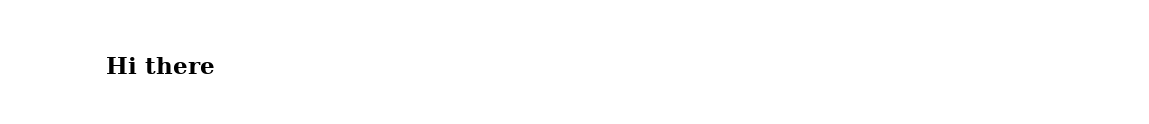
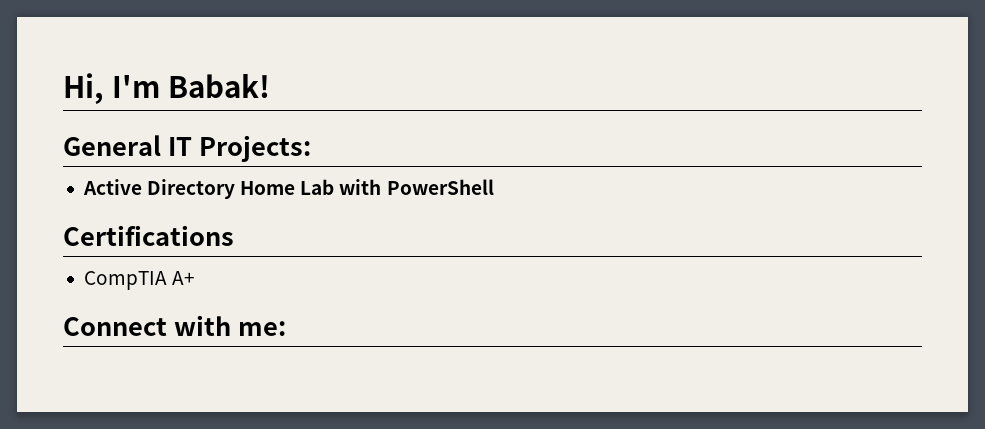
- Hi there
+ Hi, I'm Babak!
+ General IT Projects:
+ Active Directory Home Lab with PowerShell
+ Certifications
+ CompTIA A+
+ Connect with me:

